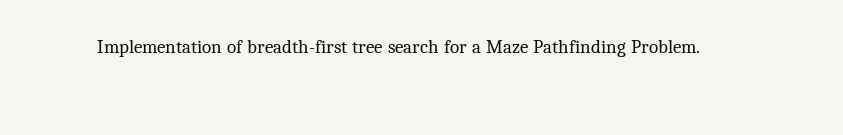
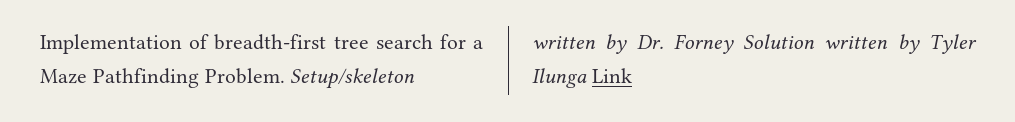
+ Setup/skeleton written by Dr. Forney Solution written by Tyler Ilunga Link

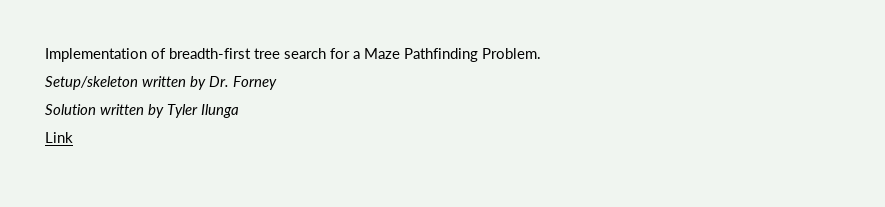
- Implementation of breadth-first tree search for a Maze Pathfinding Problem. Setup/skeleton written by Dr. Forney Solution written by Tyler Ilunga Link
+ Implementation of breadth-first tree search for a Maze Pathfinding Problem.
+ Setup/skeleton written by Dr. Forney
+ Solution written by Tyler Ilunga
+ Link

